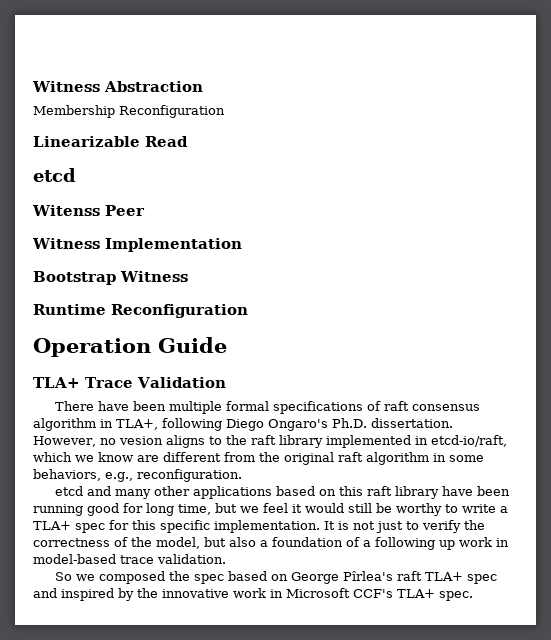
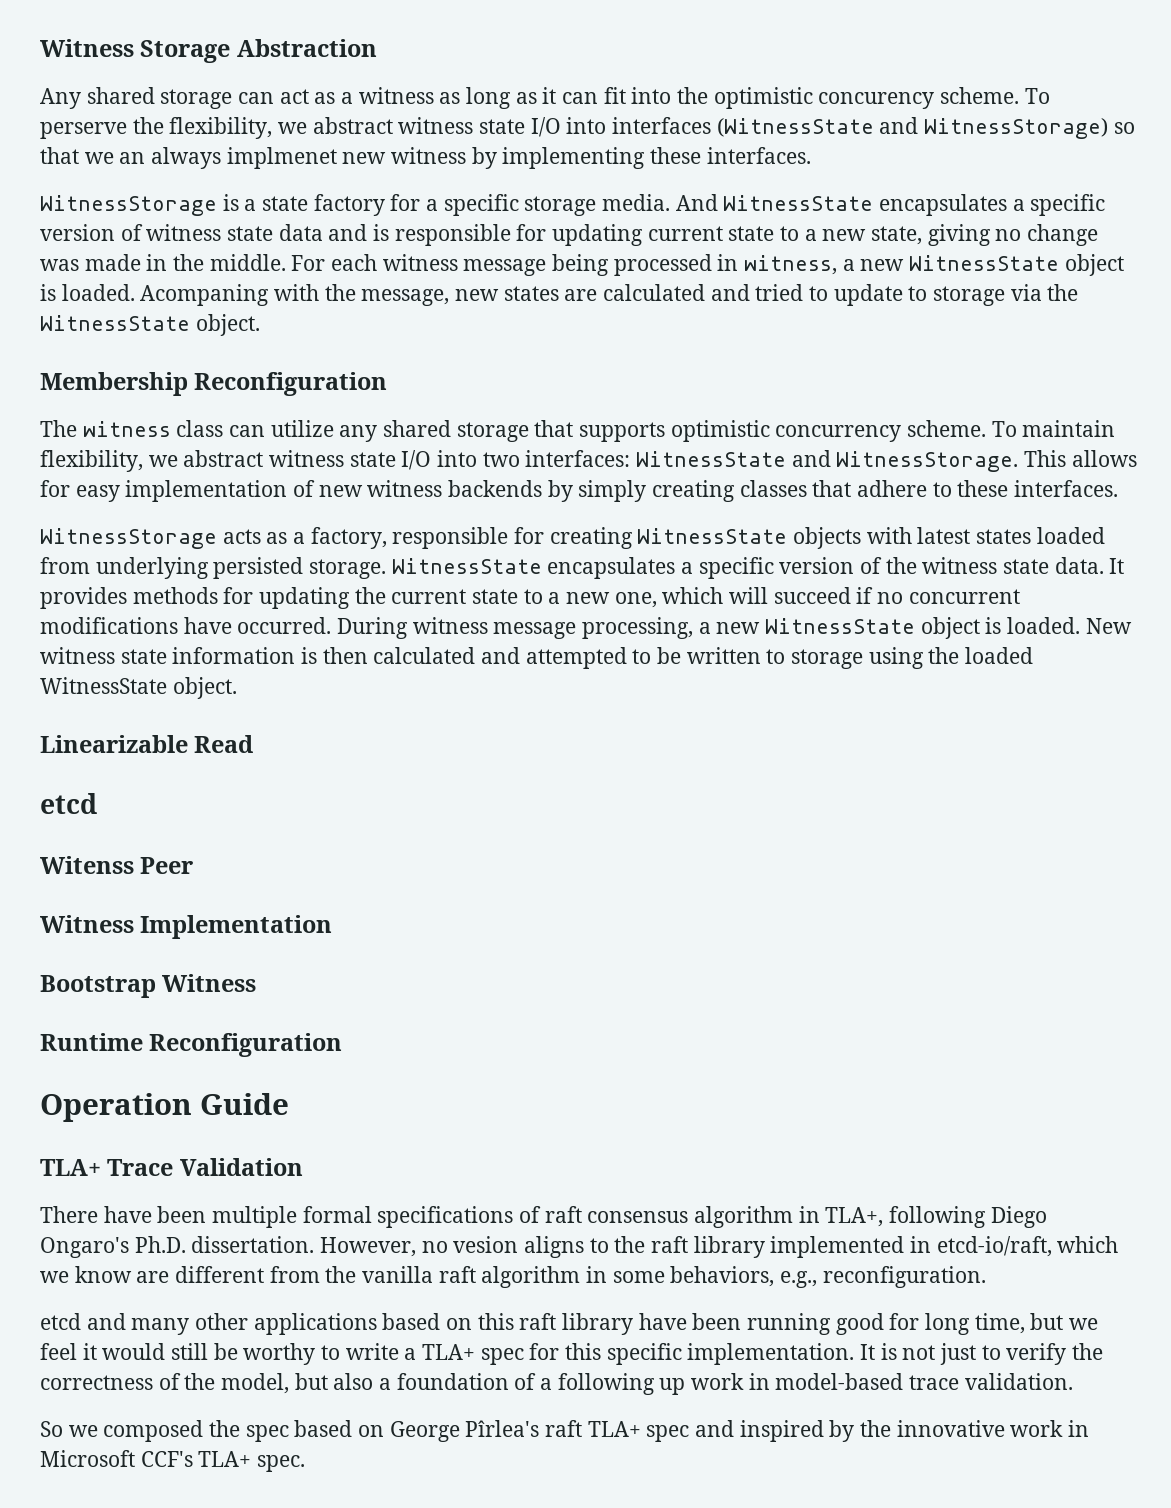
- Witness Abstraction
+ Witness Storage Abstraction
+ Any shared storage can act as a witness as long as it can fit into the optimistic concurency scheme. To perserve the flexibility, we abstract witness state I/O into interfaces (WitnessState and WitnessStorage) so that we an always implmenet new witness by implementing these interfaces.
+ WitnessStorage is a state factory for a specific storage media. And WitnessState encapsulates a specific version of witness state data and is responsible for updating current state to a new state, giving no change was made in the middle. For each witness message being processed in witness, a new WitnessState object is loaded. Acompaning with the message, new states are calculated and tried to update to storage via the WitnessState object.
  Membership Reconfiguration
+ The witness class can utilize any shared storage that supports optimistic concurrency scheme. To maintain flexibility, we abstract witness state I/O into two interfaces: WitnessState and WitnessStorage. This allows for easy implementation of new witness backends by simply creating classes that adhere to these interfaces.
+ WitnessStorage acts as a factory, responsible for creating WitnessState objects with latest states loaded from underlying persisted storage. WitnessState encapsulates a specific version of the witness state data. It provides methods for updating the current state to a new one, which will succeed if no concurrent modifications have occurred. During witness message processing, a new WitnessState object is loaded. New witness state information is then calculated and attempted to be written to storage using the loaded WitnessState object.
- However, no vesion aligns to the raft library implemented in etcd-io/raft, which we know are different from the original raft algorithm in some behaviors, e.g., reconfiguration.
+ However, no vesion aligns to the raft library implemented in etcd-io/raft, which we know are different from the vanilla raft algorithm in some behaviors, e.g., reconfiguration.

